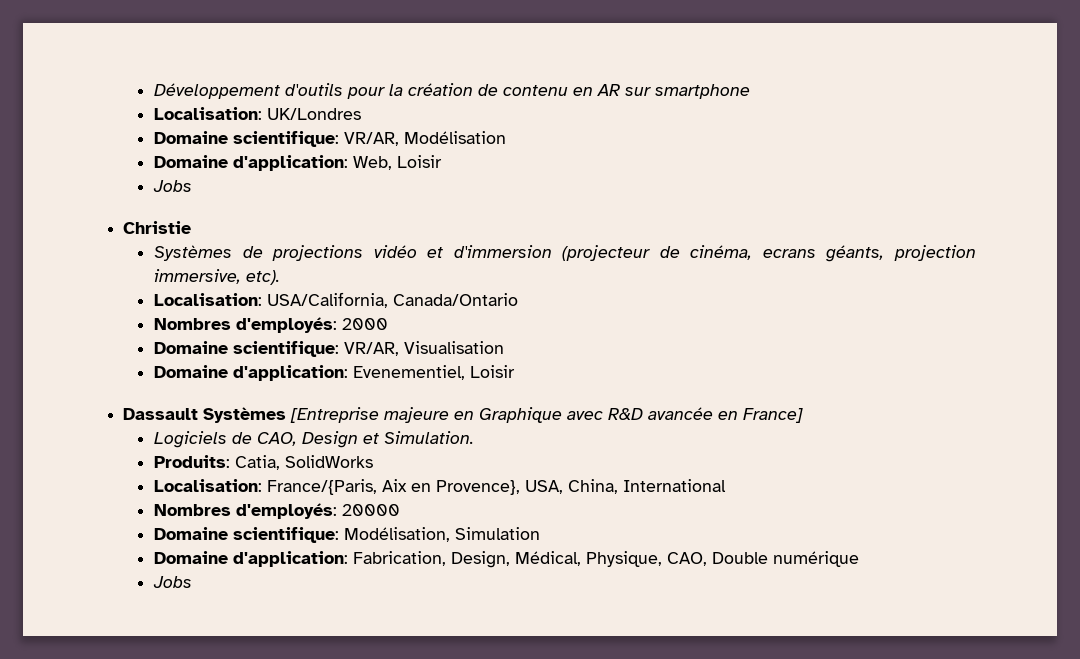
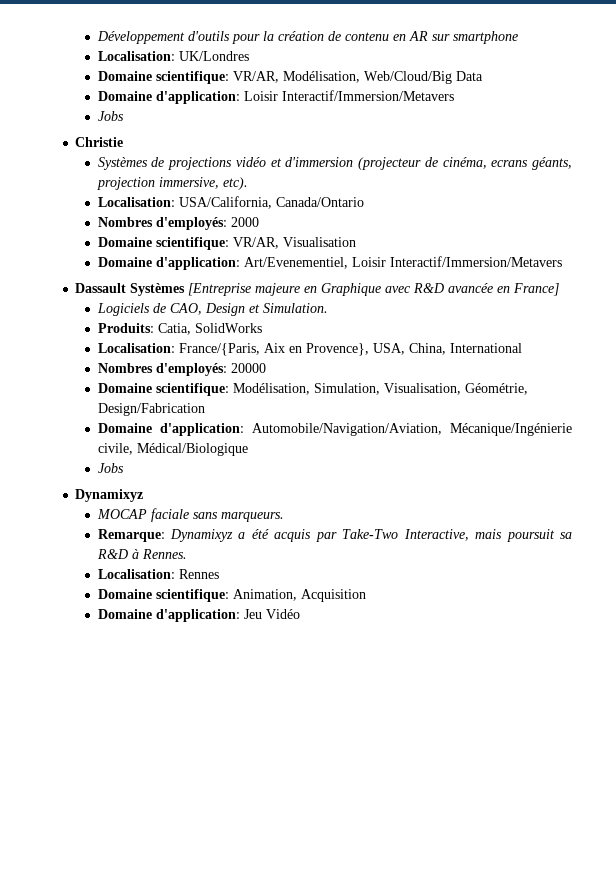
- Domaine scientifique: VR/AR, Modélisation
- Domaine d'application: Web, Loisir
+ Domaine scientifique: VR/AR, Modélisation, Web/Cloud/Big Data
+ Domaine d'application: Loisir Interactif/Immersion/Metavers
- Domaine d'application: Evenementiel, Loisir
+ Domaine d'application: Art/Evenementiel, Loisir Interactif/Immersion/Metavers
- Domaine scientifique: Modélisation, Simulation
- Domaine d'application: Fabrication, Design, Médical, Physique, CAO, Double numérique
+ Domaine scientifique: Modélisation, Simulation, Visualisation, Géométrie, Design/Fabrication
+ Domaine d'application: Automobile/Navigation/Aviation, Mécanique/Ingénierie civile, Médical/Biologique
  Jobs
+ Dynamixyz
+ MOCAP faciale sans marqueurs.
+ Remarque: Dynamixyz a été acquis par Take-Two Interactive, mais poursuit sa R&D à Rennes.
+ Localisation: Rennes
+ Domaine scientifique: Animation, Acquisition
+ Domaine d'application: Jeu Vidéo

